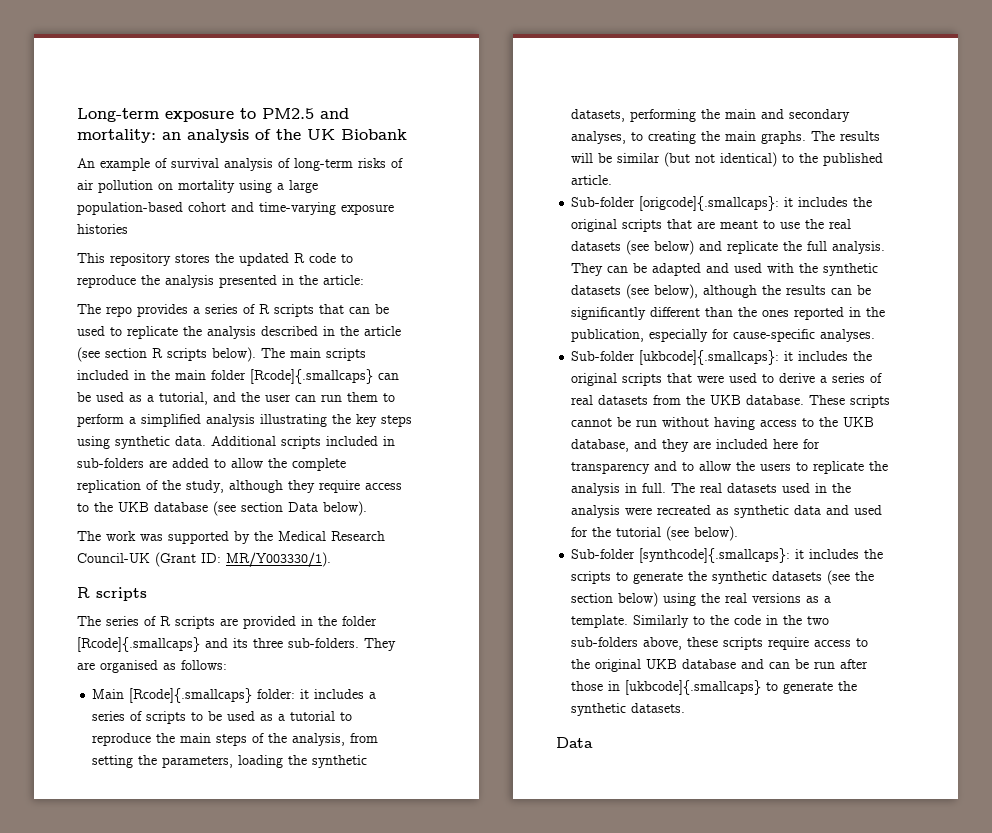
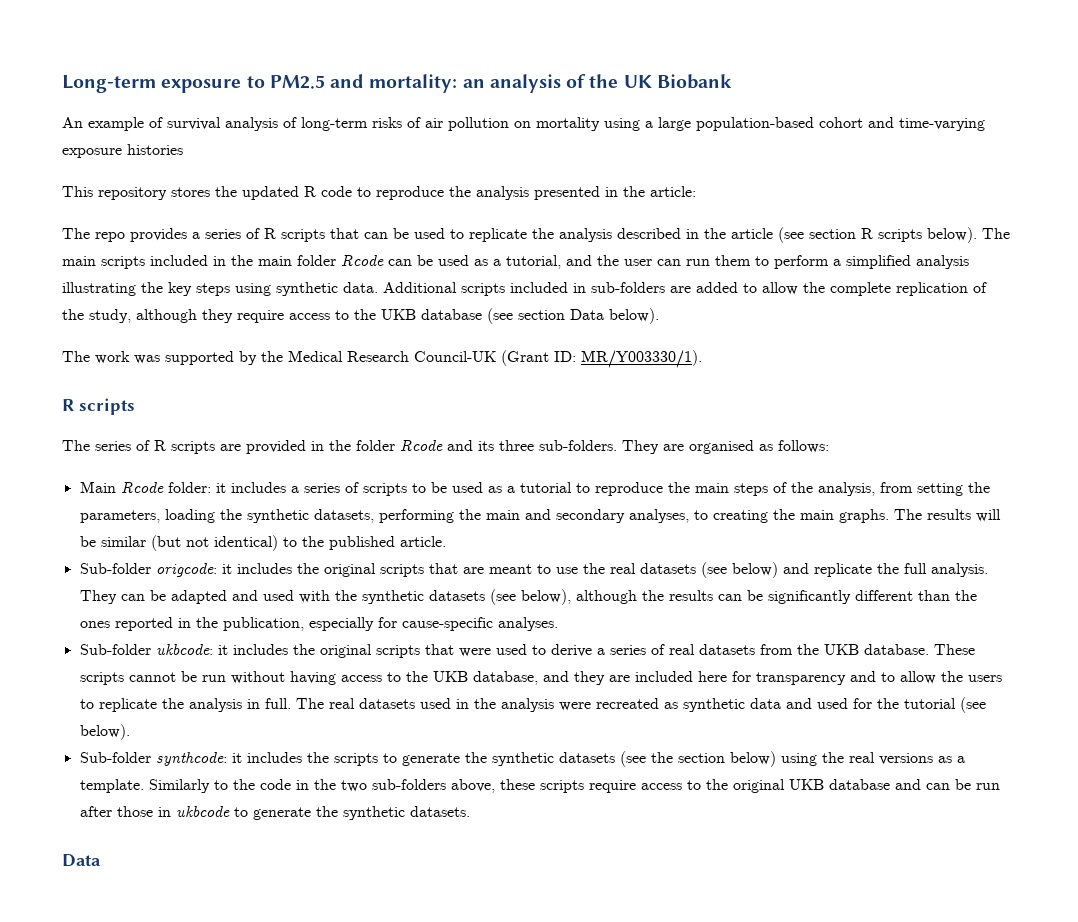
- The main scripts included in the main folder [Rcode]{.smallcaps} can be used as a tutorial, and the user can run them to perform a simplified analysis illustrating the key steps using synthetic data.
+ The main scripts included in the main folder Rcode can be used as a tutorial, and the user can run them to perform a simplified analysis illustrating the key steps using synthetic data.
- The series of R scripts are provided in the folder [Rcode]{.smallcaps} and its three sub-folders.
+ The series of R scripts are provided in the folder Rcode and its three sub-folders.
- Main [Rcode]{.smallcaps} folder: it includes a series of scripts to be used as a tutorial to reproduce the main steps of the analysis, from setting the parameters, loading the synthetic datasets, performing the main and secondary analyses, to creating the main graphs.
+ Main Rcode folder: it includes a series of scripts to be used as a tutorial to reproduce the main steps of the analysis, from setting the parameters, loading the synthetic datasets, performing the main and secondary analyses, to creating the main graphs.
- Sub-folder [origcode]{.smallcaps}: it includes the original scripts that are meant to use the real datasets (see below) and replicate the full analysis.
+ Sub-folder origcode: it includes the original scripts that are meant to use the real datasets (see below) and replicate the full analysis.
- Sub-folder [ukbcode]{.smallcaps}: it includes the original scripts that were used to derive a series of real datasets from the UKB database.
+ Sub-folder ukbcode: it includes the original scripts that were used to derive a series of real datasets from the UKB database.
- Sub-folder [synthcode]{.smallcaps}: it includes the scripts to generate the synthetic datasets (see the section below) using the real versions as a template.
+ Sub-folder synthcode: it includes the scripts to generate the synthetic datasets (see the section below) using the real versions as a template.
- Similarly to the code in the two sub-folders above, these scripts require access to the original UKB database and can be run after those in [ukbcode]{.smallcaps} to generate the synthetic datasets.
+ Similarly to the code in the two sub-folders above, these scripts require access to the original UKB database and can be run after those in ukbcode to generate the synthetic datasets.

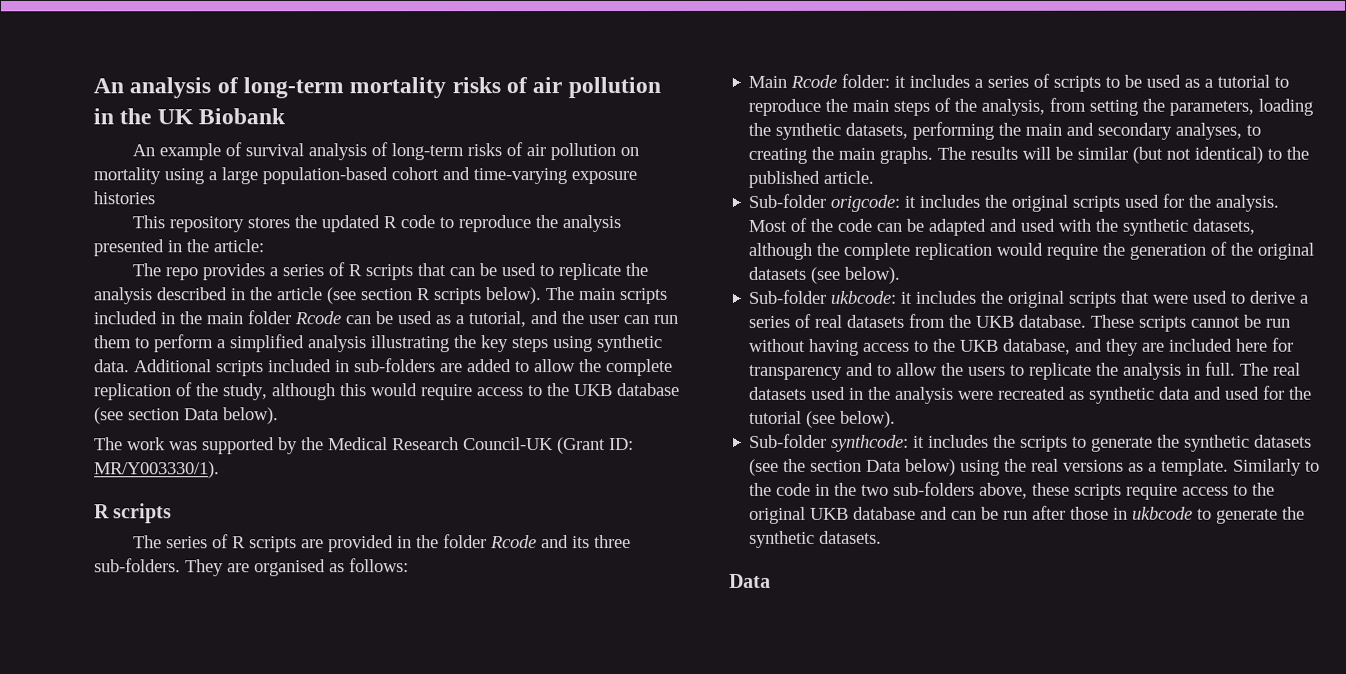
- Long-term exposure to PM2.5 and mortality: an analysis of the UK Biobank
+ An analysis of long-term mortality risks of air pollution in the UK Biobank
- Additional scripts included in sub-folders are added to allow the complete replication of the study, although they require access to the UKB database (see section Data below).
+ Additional scripts included in sub-folders are added to allow the complete replication of the study, although this would require access to the UKB database (see section Data below).
- Sub-folder origcode: it includes the original scripts that are meant to use the real datasets (see below) and replicate the full analysis. They can be adapted and used with the synthetic datasets (see below), although the results can be significantly different than the ones reported in the publication, especially for cause-specific analyses.
+ Sub-folder origcode: it includes the original scripts used for the analysis. Most of the code can be adapted and used with the synthetic datasets, although the complete replication would require the generation of the original datasets (see below).
- Sub-folder synthcode: it includes the scripts to generate the synthetic datasets (see the section below) using the real versions as a template.
+ Sub-folder synthcode: it includes the scripts to generate the synthetic datasets (see the section Data below) using the real versions as a template.

